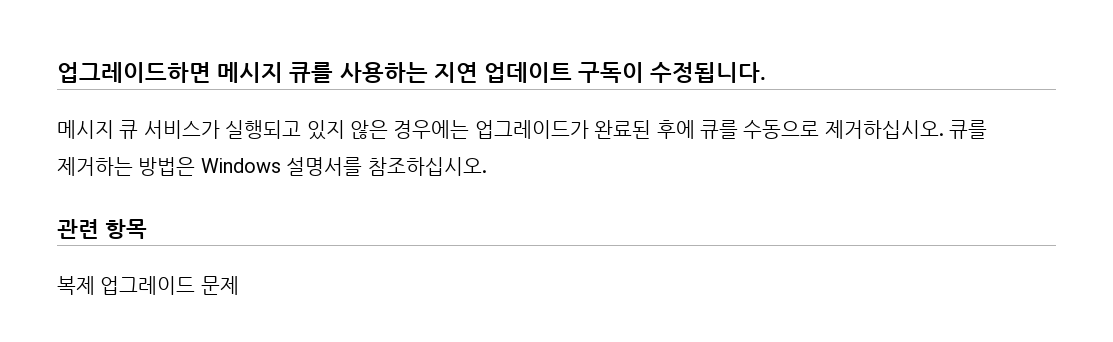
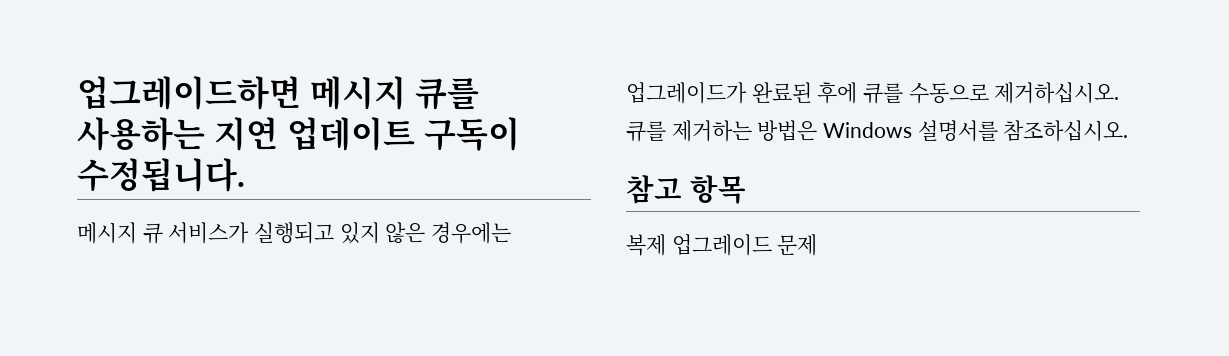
- 관련 항목
+ 참고 항목

